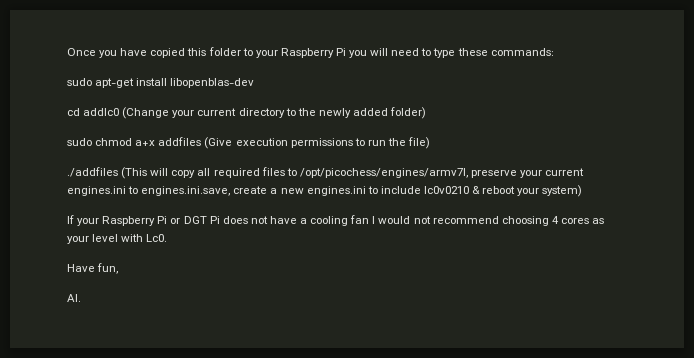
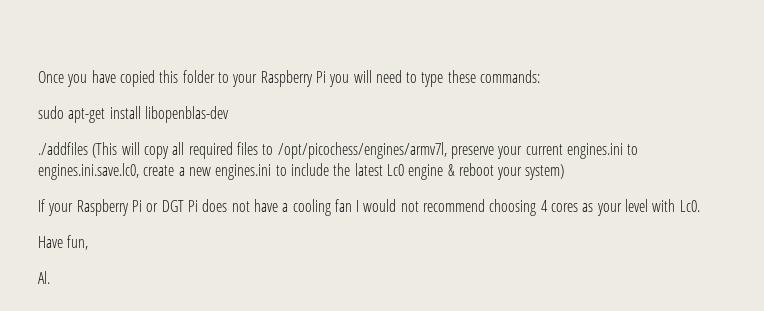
- cd addlc0 (Change your current directory to the newly added folder)
- sudo chmod a+x addfiles (Give execution permissions to run the file)
- ./addfiles (This will copy all required files to /opt/picochess/engines/armv7l, preserve your current engines.ini to engines.ini.save, create a new engines.ini to include lc0v0210 & reboot your system)
+ ./addfiles (This will copy all required files to /opt/picochess/engines/armv7l, preserve your current engines.ini to engines.ini.save.lc0, create a new engines.ini to include the latest Lc0 engine & reboot your system)

